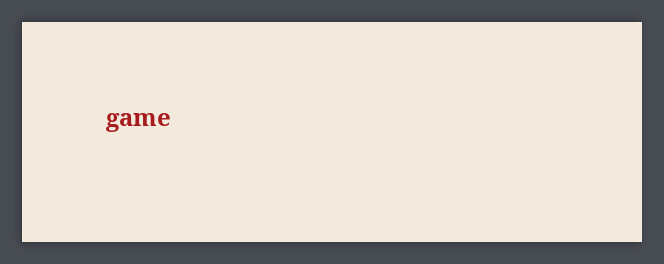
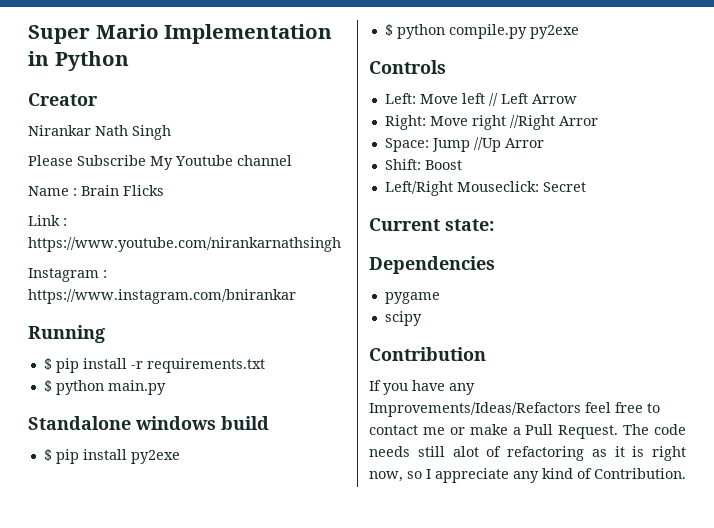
- game
+ Super Mario Implementation in Python
+ Creator
+ Nirankar Nath Singh
+ Please Subscribe My Youtube channel
+ Name : Brain Flicks
+ Link : https://www.youtube.com/nirankarnathsingh
+ Instagram : https://www.instagram.com/bnirankar
+ Running
+ $ pip install -r requirements.txt
+ $ python main.py
+ Standalone windows build
+ $ pip install py2exe
+ $ python compile.py py2exe
+ Controls
+ Left: Move left // Left Arrow
+ Right: Move right //Right Arror
+ Space: Jump //Up Arror
+ Shift: Boost
+ Left/Right Mouseclick: Secret
+ Current state:
+ Dependencies
+ pygame
+ scipy
+ Contribution
+ If you have any Improvements/Ideas/Refactors feel free to contact me or make a Pull Request. The code needs still alot of refactoring as it is right now, so I appreciate any kind of Contribution.

